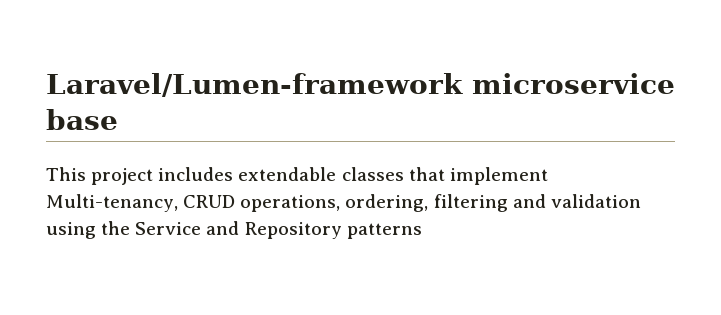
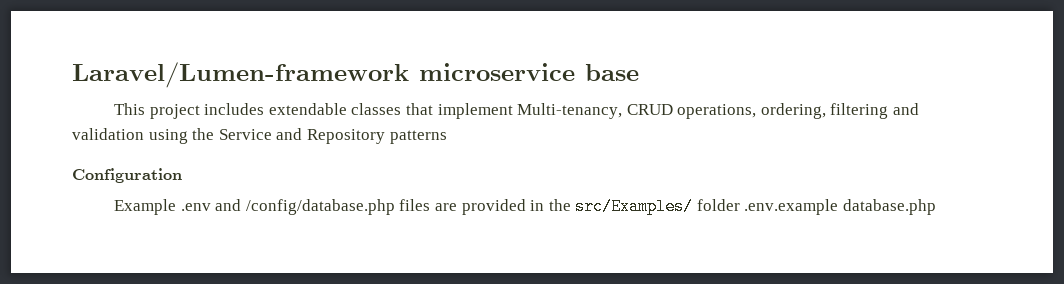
+ Configuration
+ Example .env and /config/database.php files are provided in the src/Examples/ folder .env.example database.php

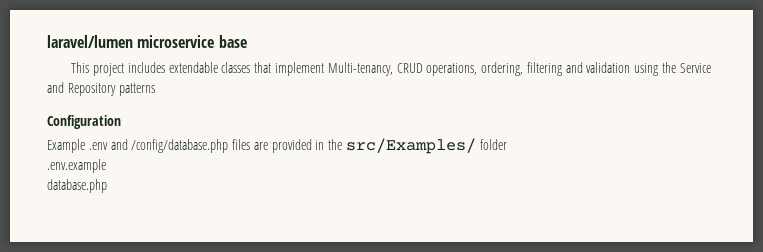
- Laravel/Lumen-framework microservice base
+ laravel/lumen microservice base
- Example .env and /config/database.php files are provided in the src/Examples/ folder .env.example database.php
+ Example .env and /config/database.php files are provided in the src/Examples/ folder
+ .env.example
+ database.php

